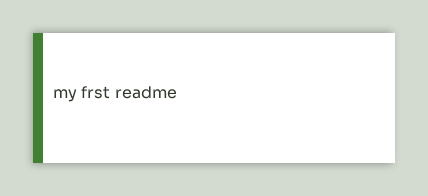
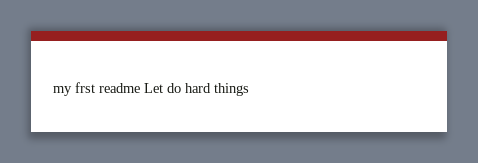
- my frst readme
+ my frst readme Let do hard things

